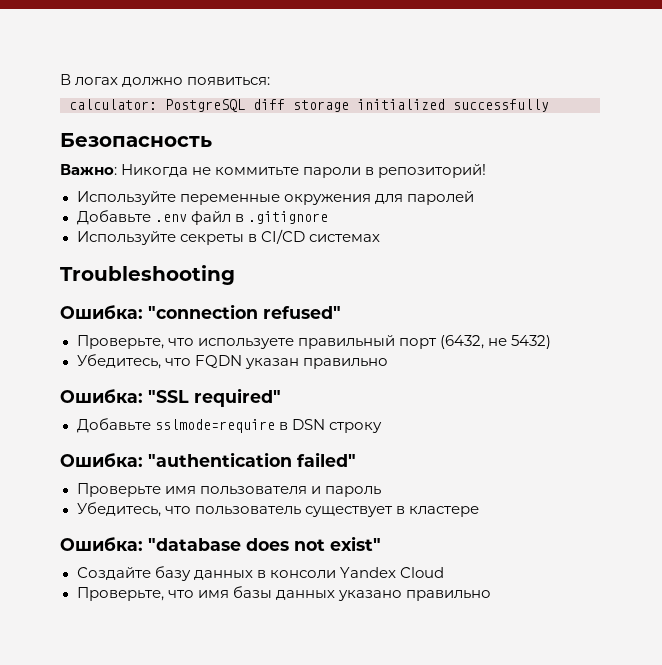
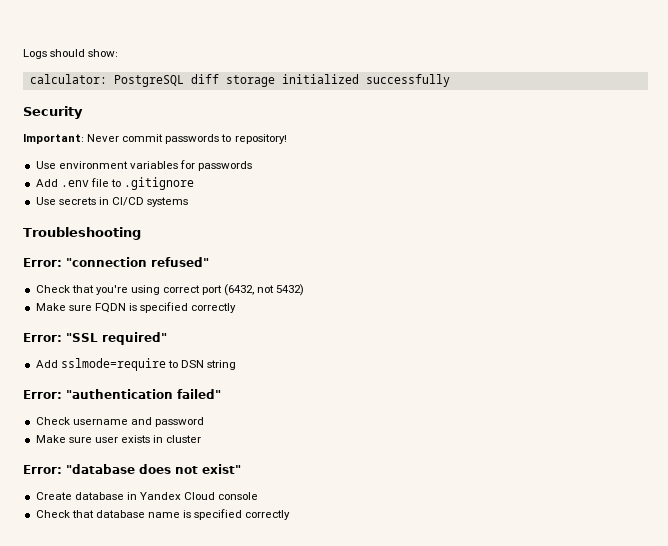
- В логах должно появиться:
+ Logs should show:
- Безопасность
- Важно: Никогда не коммитьте пароли в репозиторий!
- Используйте переменные окружения для паролей
- Добавьте .env файл в .gitignore
- Используйте секреты в CI/CD системах
+ Security
+ Important: Never commit passwords to repository!
+ Use environment variables for passwords
+ Add .env file to .gitignore
+ Use secrets in CI/CD systems
- Ошибка: "connection refused"
+ Error: "connection refused"
- Проверьте, что используете правильный порт (6432, не 5432)
- Убедитесь, что FQDN указан правильно
- Ошибка: "SSL required"
- Добавьте sslmode=require в DSN строку
- Ошибка: "authentication failed"
- Проверьте имя пользователя и пароль
- Убедитесь, что пользователь существует в кластере
- Ошибка: "database does not exist"
- Создайте базу данных в консоли Yandex Cloud
- Проверьте, что имя базы данных указано правильно
+ Check that you're using correct port (6432, not 5432)
+ Make sure FQDN is specified correctly
+ Error: "SSL required"
+ Add sslmode=require to DSN string
+ Error: "authentication failed"
+ Check username and password
+ Make sure user exists in cluster
+ Error: "database does not exist"
+ Create database in Yandex Cloud console
+ Check that database name is specified correctly

